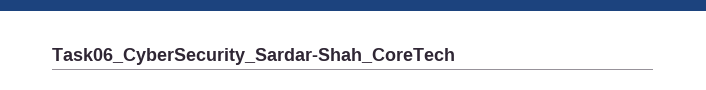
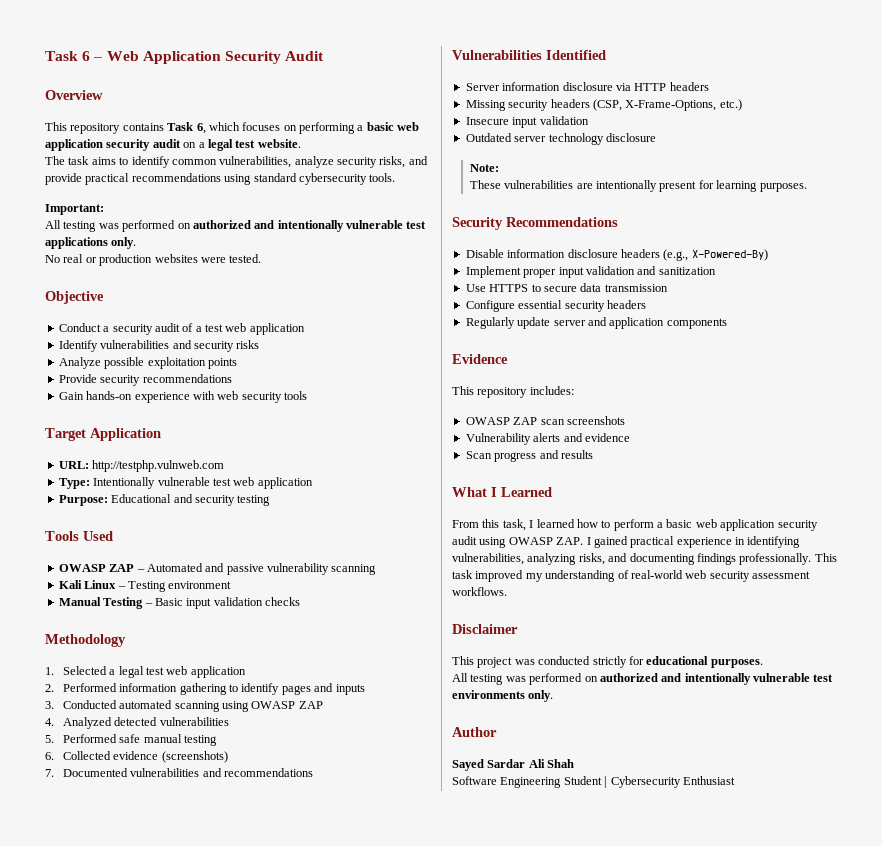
- Task06_CyberSecurity_Sardar-Shah_CoreTech
+ Task 6 – Web Application Security Audit
+ Overview
+ This repository contains Task 6, which focuses on performing a basic web application security audit on a legal test website.
+ The task aims to identify common vulnerabilities, analyze security risks, and provide practical recommendations using standard cybersecurity tools.
+ Important:
+ All testing was performed on authorized and intentionally vulnerable test applications only.
+ No real or production websites were tested.
+ Objective
+ Conduct a security audit of a test web application
+ Identify vulnerabilities and security risks
+ Analyze possible exploitation points
+ Provide security recommendations
+ Gain hands-on experience with web security tools
+ Target Application
+ URL: http://testphp.vulnweb.com
+ Type: Intentionally vulnerable test web application
+ Purpose: Educational and security testing
+ Tools Used
+ OWASP ZAP – Automated and passive vulnerability scanning
+ Kali Linux – Testing environment
+ Manual Testing – Basic input validation checks
+ Methodology
+ 1. Selected a legal test web application
+ 2. Performed information gathering to identify pages and inputs
+ 3. Conducted automated scanning using OWASP ZAP
+ 4. Analyzed detected vulnerabilities
+ 5. Performed safe manual testing
+ 6. Collected evidence (screenshots)
+ 7. Documented vulnerabilities and recommendations
+ Vulnerabilities Identified
+ Server information disclosure via HTTP headers
+ Missing security headers (CSP, X-Frame-Options, etc.)
+ Insecure input validation
+ Outdated server technology disclosure
+ Note:
+ These vulnerabilities are intentionally present for learning purposes.
+ Security Recommendations
+ Disable information disclosure headers (e.g., X-Powered-By)
+ Implement proper input validation and sanitization
+ Use HTTPS to secure data transmission
+ Configure essential security headers
+ Regularly update server and application components
+ Evidence
+ This repository includes:
+ OWASP ZAP scan screenshots
+ Vulnerability alerts and evidence
+ Scan progress and results
+ What I Learned
+ From this task, I learned how to perform a basic web application security audit using OWASP ZAP. I gained practical experience in identifying vulnerabilities, analyzing risks, and documenting findings professionally. This task improved my understanding of real-world web security assessment workflows.
+ Disclaimer
+ This project was conducted strictly for educational purposes.
+ All testing was performed on authorized and intentionally vulnerable test environments only.
+ Author
+ Sayed Sardar Ali Shah
+ Software Engineering Student | Cybersecurity Enthusiast

